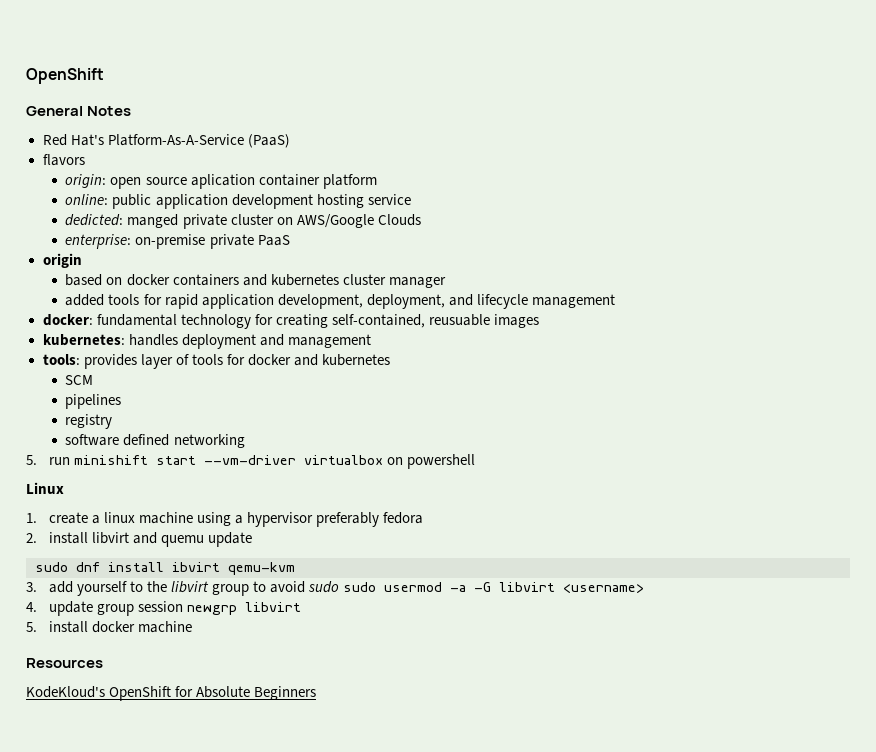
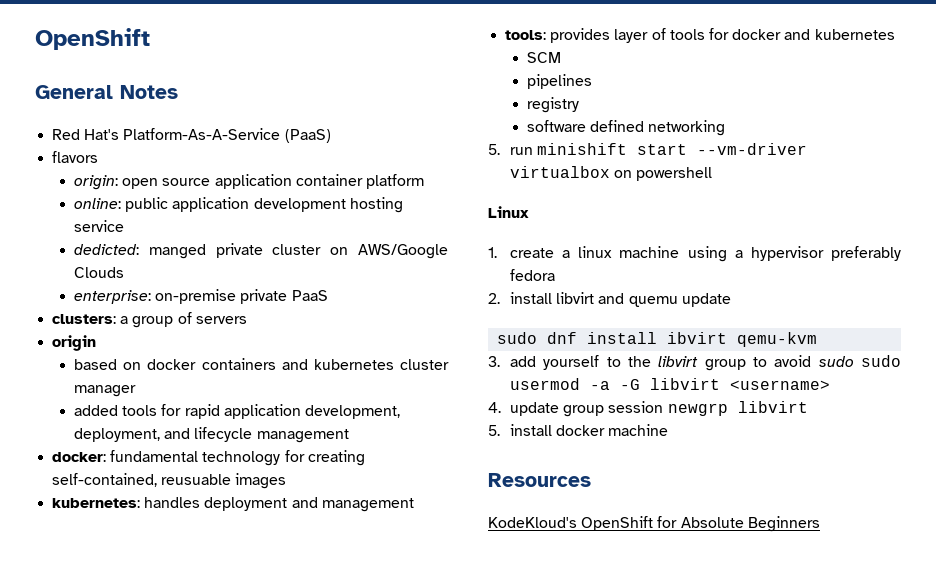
- origin: open source aplication container platform
+ origin: open source application container platform
+ clusters: a group of servers

